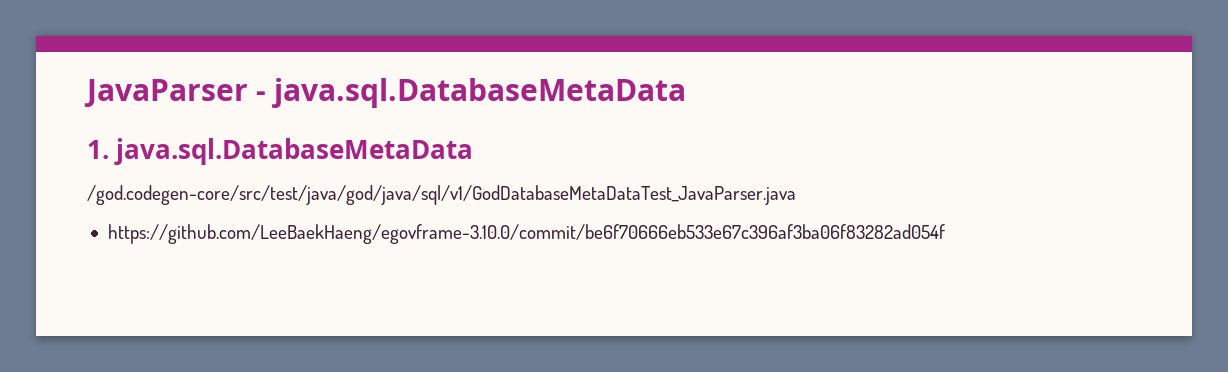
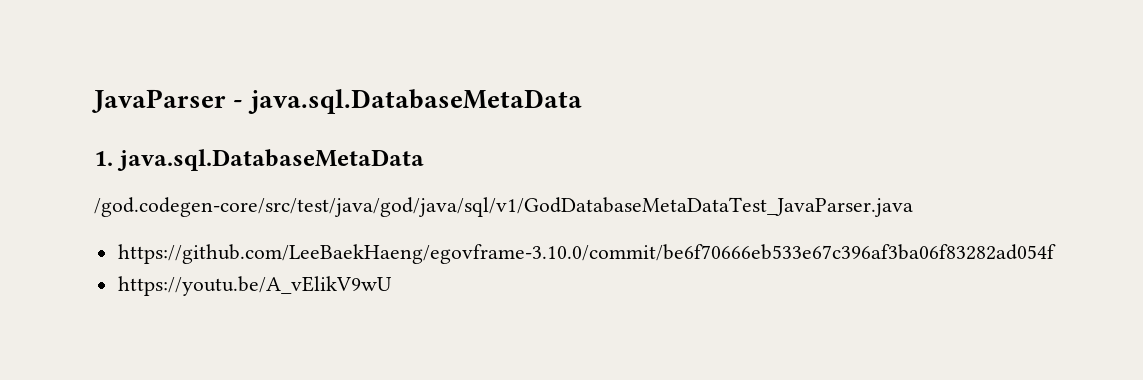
+ https://youtu.be/A_vElikV9wU

